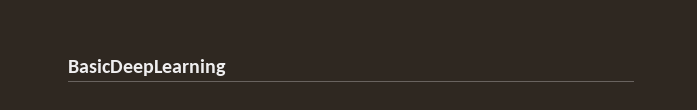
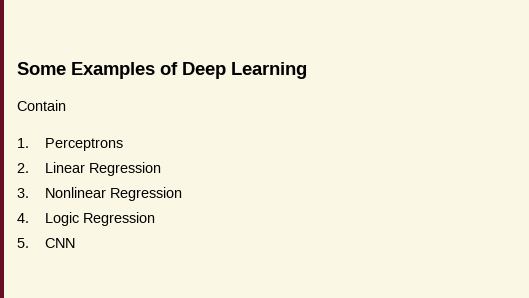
- BasicDeepLearning
+ Some Examples of Deep Learning
+ Contain
+ 1. Perceptrons
+ 2. Linear Regression
+ 3. Nonlinear Regression
+ 4. Logic Regression
+ 5. CNN

